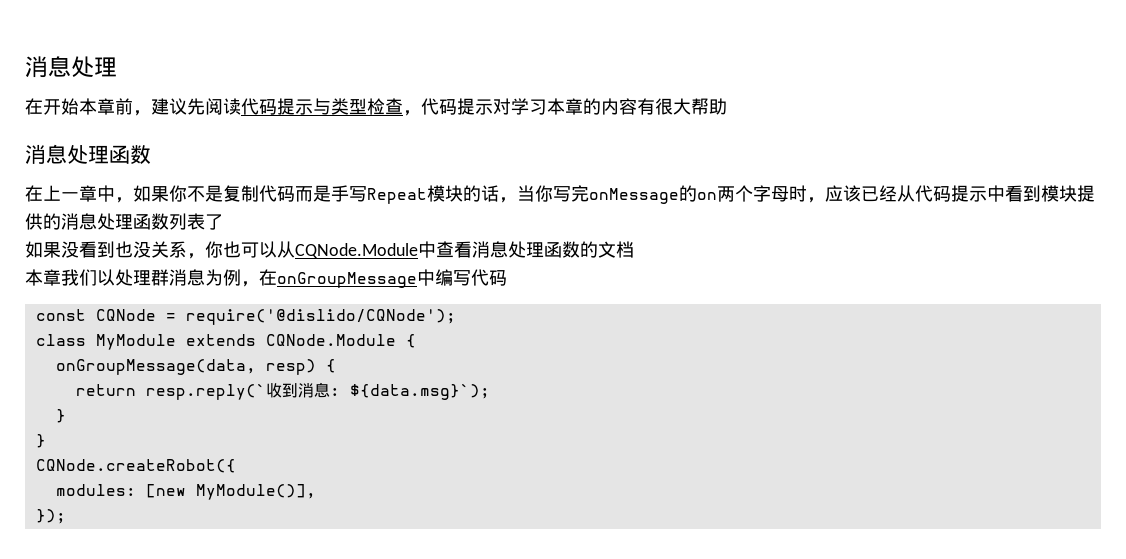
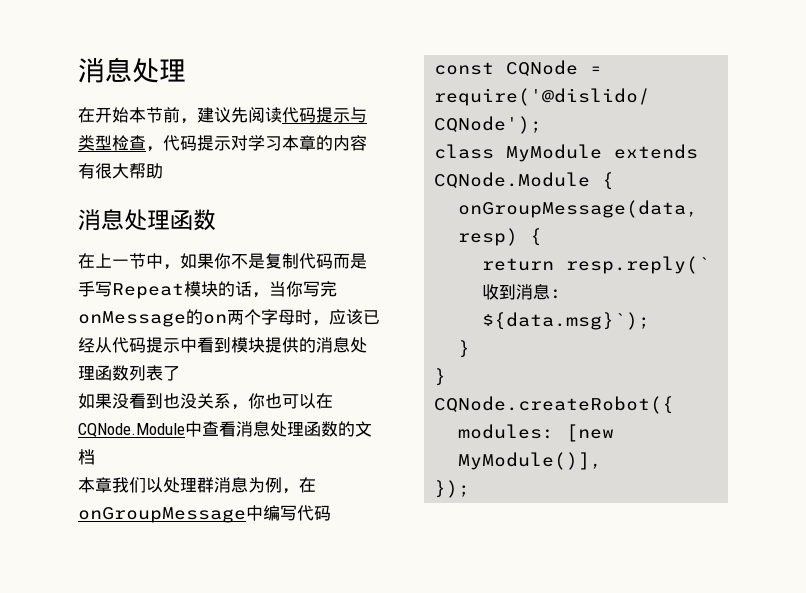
- 在开始本章前，建议先阅读代码提示与类型检查，代码提示对学习本章的内容有很大帮助
+ 在开始本节前，建议先阅读代码提示与类型检查，代码提示对学习本章的内容有很大帮助
- 在上一章中，如果你不是复制代码而是手写Repeat模块的话，当你写完onMessage的on两个字母时，应该已经从代码提示中看到模块提供的消息处理函数列表了
+ 在上一节中，如果你不是复制代码而是手写Repeat模块的话，当你写完onMessage的on两个字母时，应该已经从代码提示中看到模块提供的消息处理函数列表了
- 如果没看到也没关系，你也可以从CQNode.Module中查看消息处理函数的文档
+ 如果没看到也没关系，你也可以在CQNode.Module中查看消息处理函数的文档

